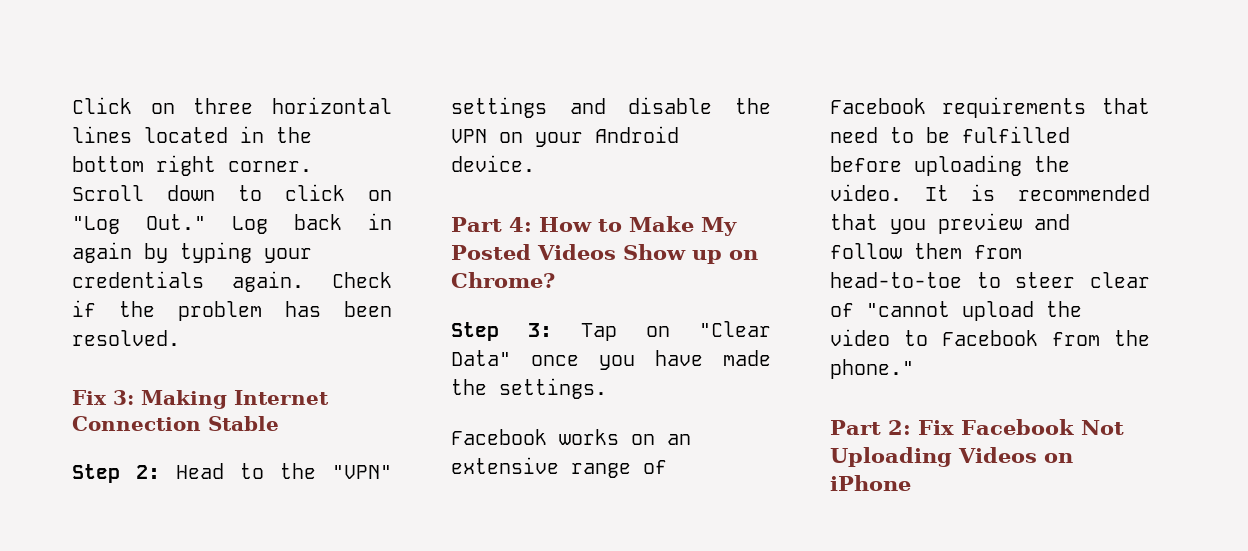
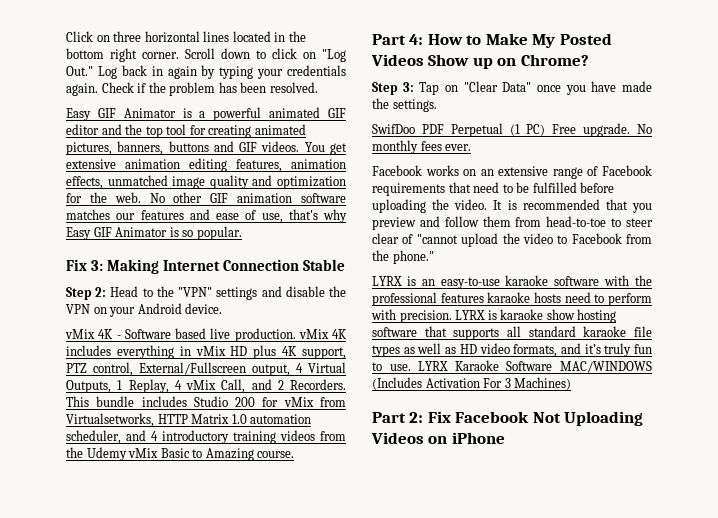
+ Easy GIF Animator is a powerful animated GIF editor and the top tool for creating animated pictures, banners, buttons and GIF videos. You get extensive animation editing features, animation effects, unmatched image quality and optimization for the web. No other GIF animation software matches our features and ease of use, that's why Easy GIF Animator is so popular.
+ vMix 4K - Software based live production. vMix 4K includes everything in vMix HD plus 4K support, PTZ control, External/Fullscreen output, 4 Virtual Outputs, 1 Replay, 4 vMix Call, and 2 Recorders. This bundle includes Studio 200 for vMix from Virtualsetworks, HTTP Matrix 1.0 automation scheduler, and 4 introductory training videos from the Udemy vMix Basic to Amazing course.
+ SwifDoo PDF Perpetual (1 PC) Free upgrade. No monthly fees ever.
+ LYRX is an easy-to-use karaoke software with the professional features karaoke hosts need to perform with precision. LYRX is karaoke show hosting software that supports all standard karaoke file types as well as HD video formats, and it’s truly fun to use. LYRX Karaoke Software MAC/WINDOWS (Includes Activation For 3 Machines)

